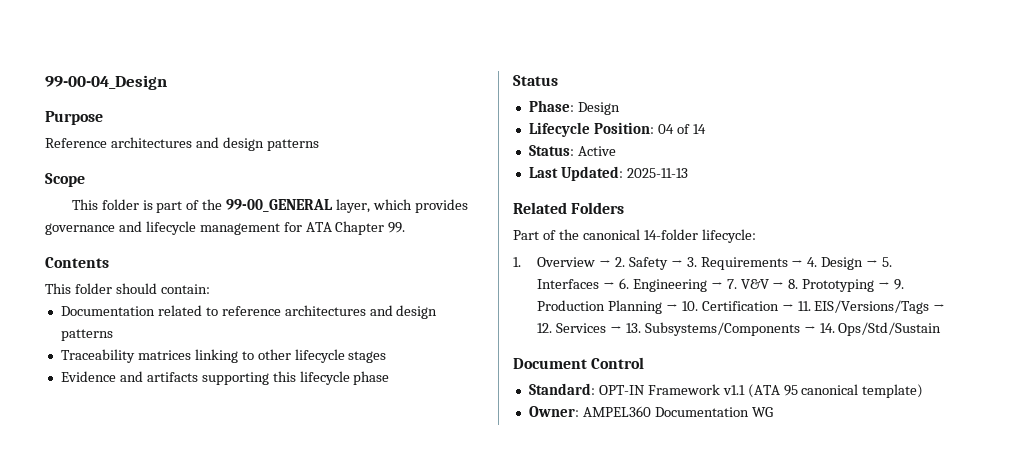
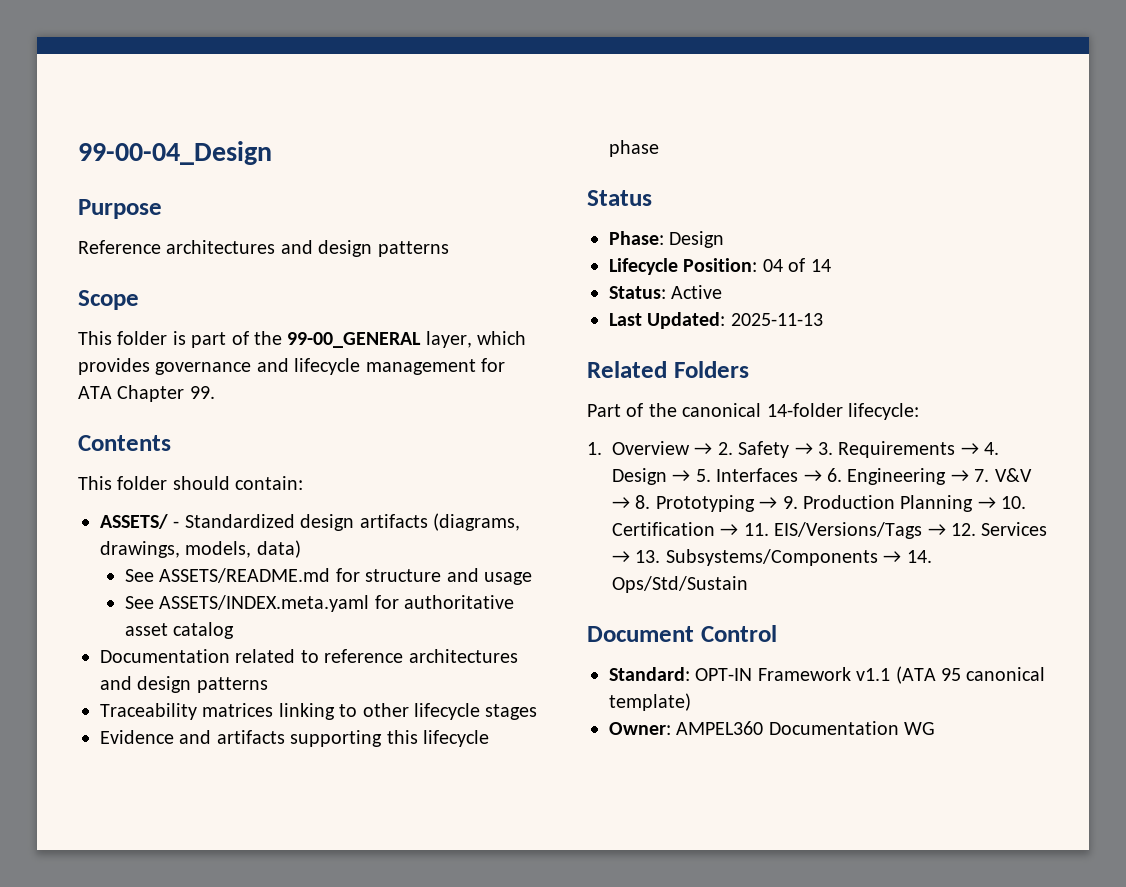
+ ASSETS/ - Standardized design artifacts (diagrams, drawings, models, data)
+ See ASSETS/README.md for structure and usage
+ See ASSETS/INDEX.meta.yaml for authoritative asset catalog

